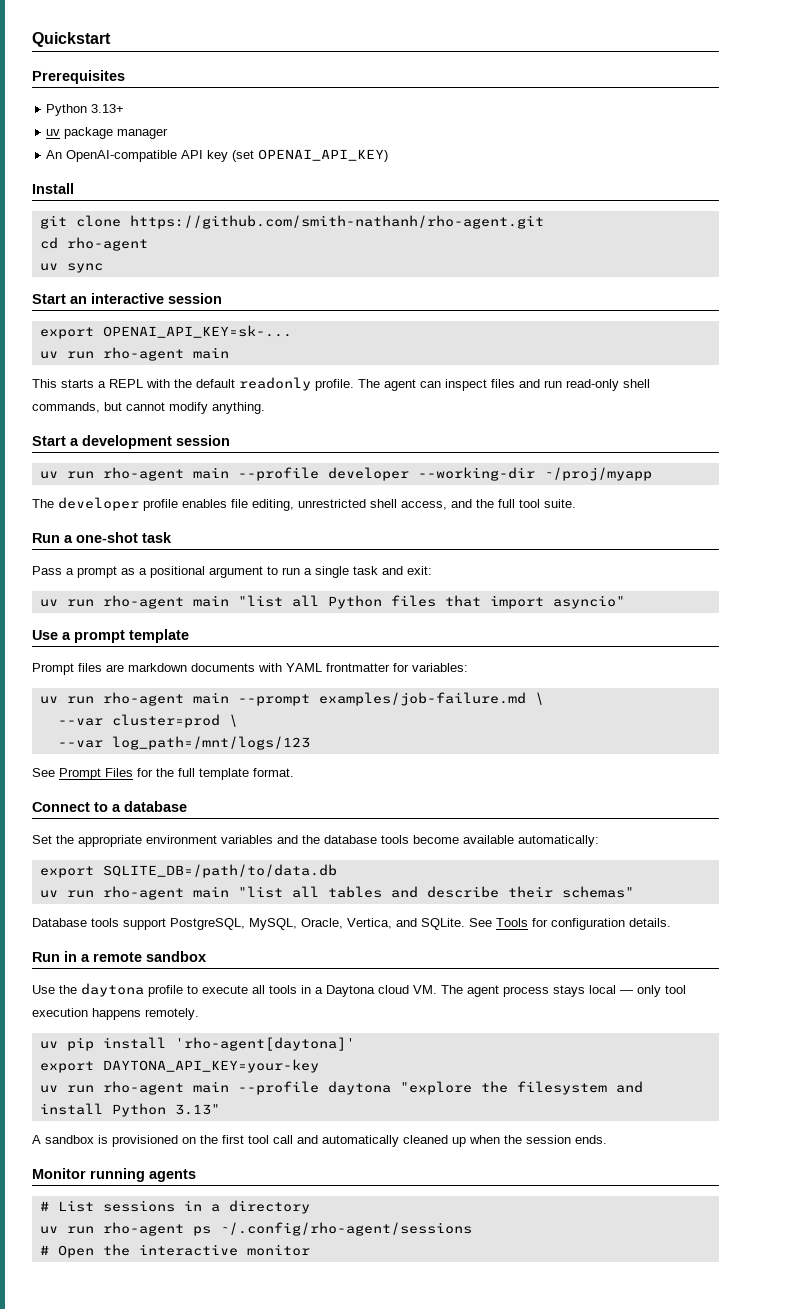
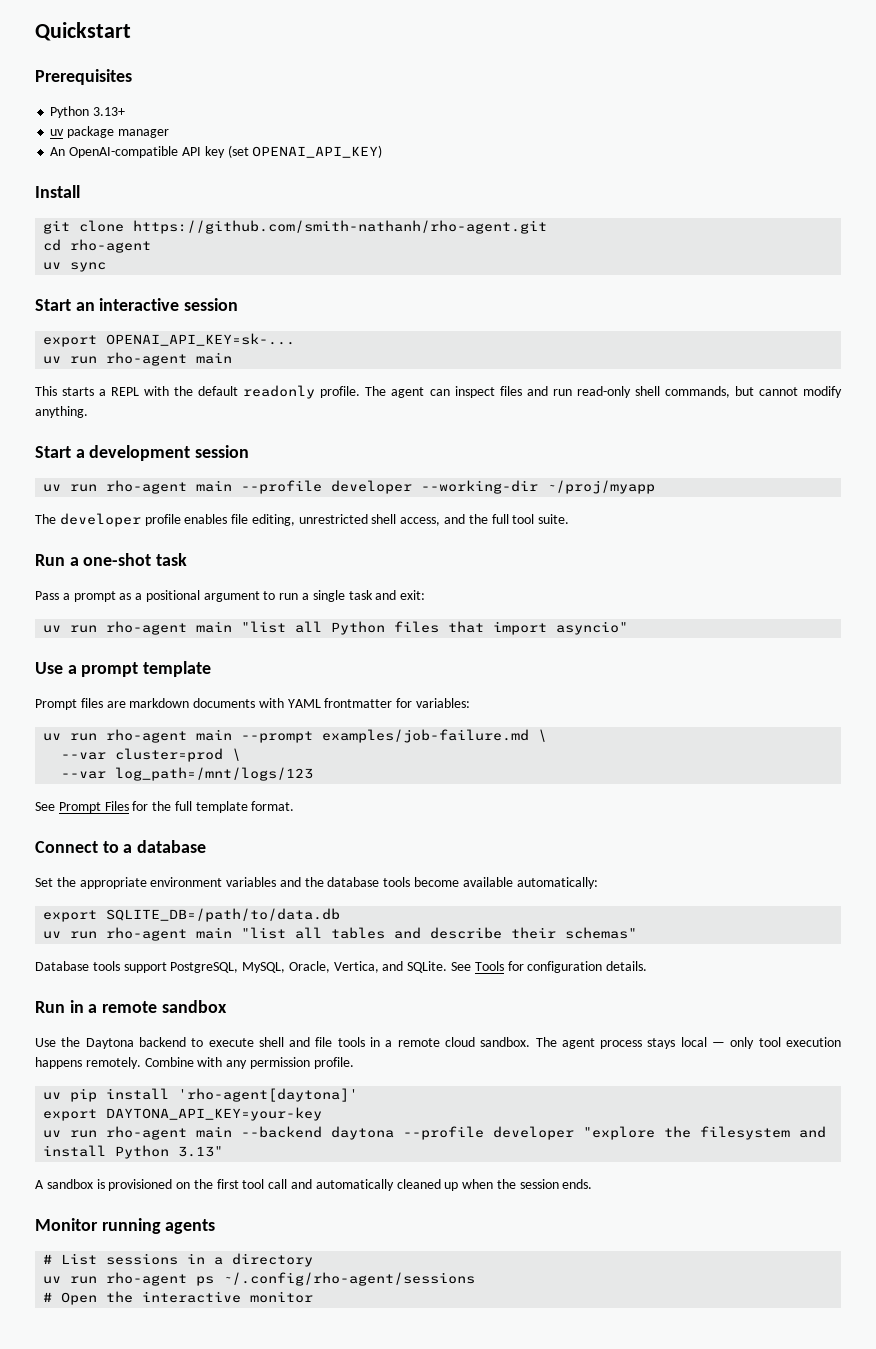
- Use the daytona profile to execute all tools in a Daytona cloud VM. The agent process stays local — only tool execution happens remotely.
+ Use the Daytona backend to execute shell and file tools in a remote cloud sandbox. The agent process stays local — only tool execution happens remotely. Combine with any permission profile.
- uv run rho-agent main --profile daytona "explore the filesystem and install Python 3.13"
+ uv run rho-agent main --backend daytona --profile developer "explore the filesystem and install Python 3.13"

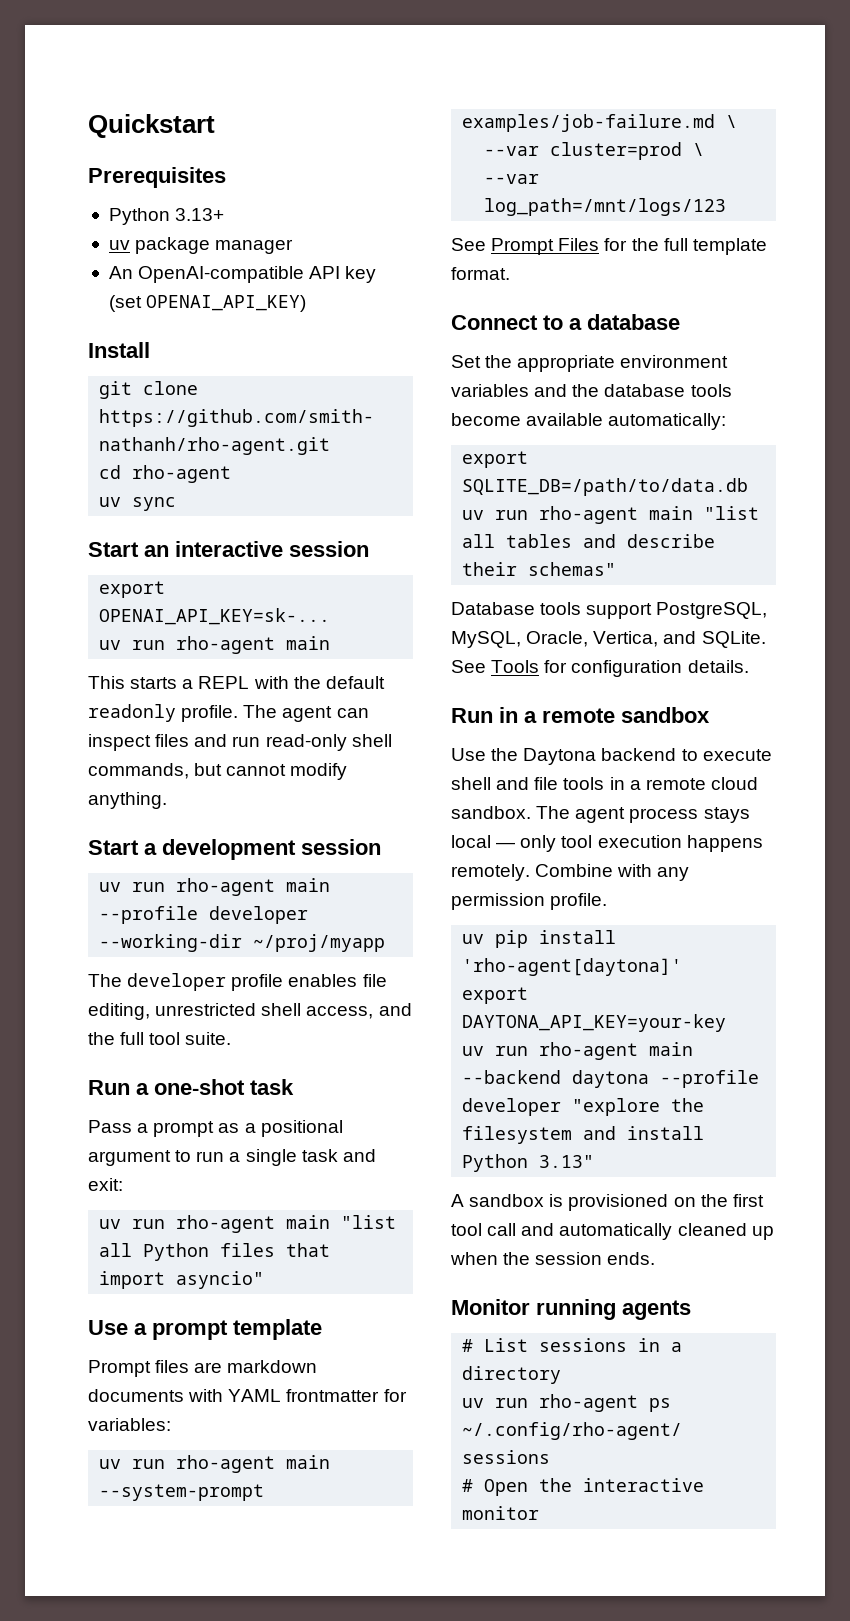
- uv run rho-agent main --prompt examples/job-failure.md \
+ uv run rho-agent main --system-prompt examples/job-failure.md \

